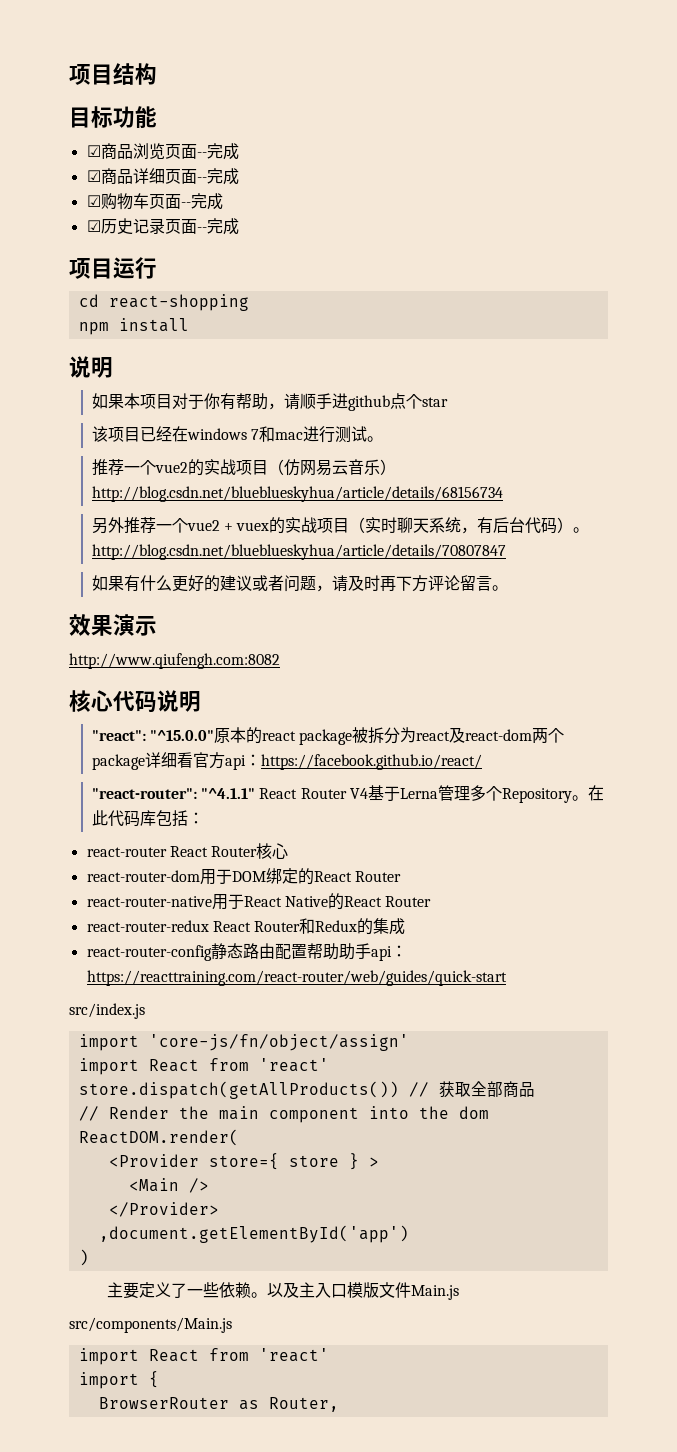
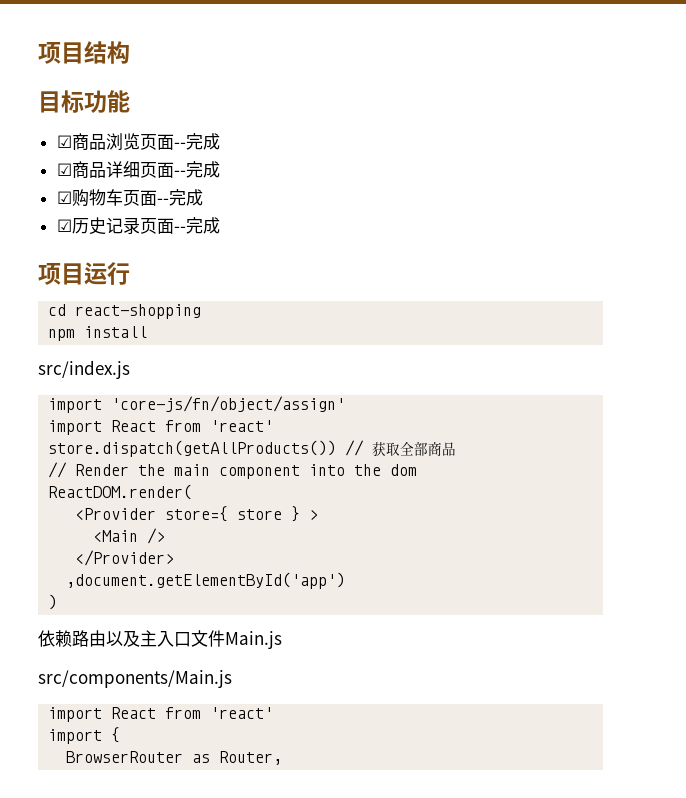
  npm install
- 说明
- 如果本项目对于你有帮助，请顺手进github点个star
- 该项目已经在windows 7和mac进行测试。
- 推荐一个vue2的实战项目（仿网易云音乐）http://blog.csdn.net/blueblueskyhua/article/details/68156734
- 另外推荐一个vue2 + vuex的实战项目（实时聊天系统，有后台代码）。http://blog.csdn.net/blueblueskyhua/article/details/70807847
- 如果有什么更好的建议或者问题，请及时再下方评论留言。
- 效果演示
- http://www.qiufengh.com:8082
- 核心代码说明
- "react": "^15.0.0"原本的react package被拆分为react及react-dom两个package详细看官方api：https://facebook.github.io/react/
- "react-router": "^4.1.1" React Router V4基于Lerna管理多个Repository。在此代码库包括：
- react-router React Router核心
- react-router-dom用于DOM绑定的React Router
- react-router-native用于React Native的React Router
- react-router-redux React Router和Redux的集成
- react-router-config静态路由配置帮助助手api：https://reacttraining.com/react-router/web/guides/quick-start
- 主要定义了一些依赖。以及主入口模版文件Main.js
+ 依赖路由以及主入口文件Main.js

